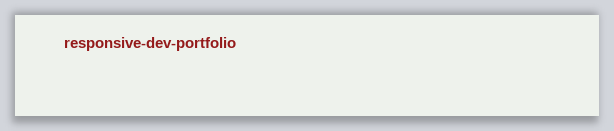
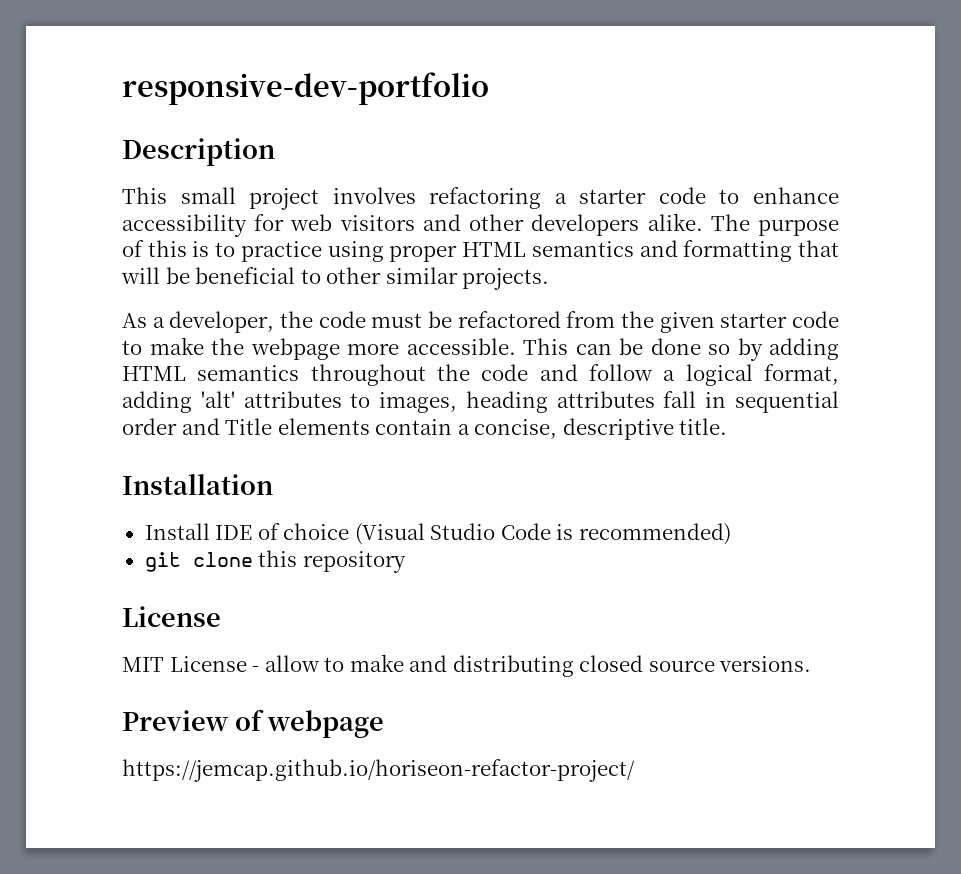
+ Description
+ This small project involves refactoring a starter code to enhance accessibility for web visitors and other developers alike. The purpose of this is to practice using proper HTML semantics and formatting that will be beneficial to other similar projects.
+ As a developer, the code must be refactored from the given starter code to make the webpage more accessible. This can be done so by adding HTML semantics throughout the code and follow a logical format, adding 'alt' attributes to images, heading attributes fall in sequential order and Title elements contain a concise, descriptive title.
+ Installation
+ Install IDE of choice (Visual Studio Code is recommended)
+ git clone this repository
+ License
+ MIT License - allow to make and distributing closed source versions.
+ Preview of webpage
+ https://jemcap.github.io/horiseon-refactor-project/

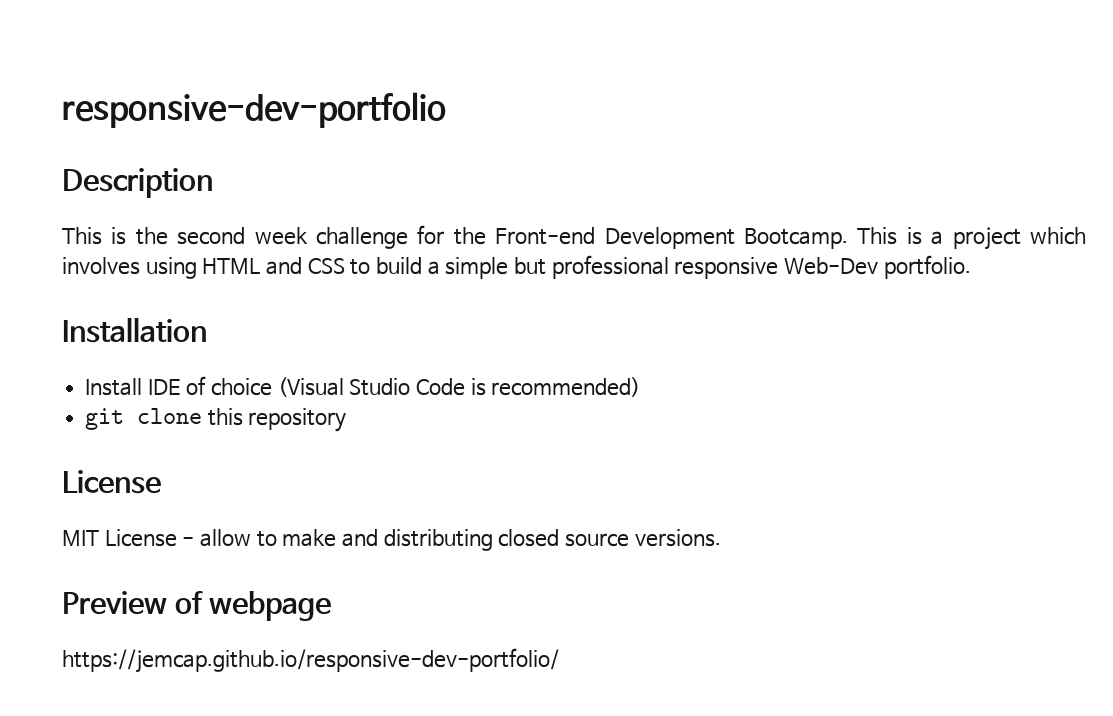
- This small project involves refactoring a starter code to enhance accessibility for web visitors and other developers alike. The purpose of this is to practice using proper HTML semantics and formatting that will be beneficial to other similar projects.
- As a developer, the code must be refactored from the given starter code to make the webpage more accessible. This can be done so by adding HTML semantics throughout the code and follow a logical format, adding 'alt' attributes to images, heading attributes fall in sequential order and Title elements contain a concise, descriptive title.
+ This is the second week challenge for the Front-end Development Bootcamp. This is a project which involves using HTML and CSS to build a simple but professional responsive Web-Dev portfolio.
- https://jemcap.github.io/horiseon-refactor-project/
+ https://jemcap.github.io/responsive-dev-portfolio/

